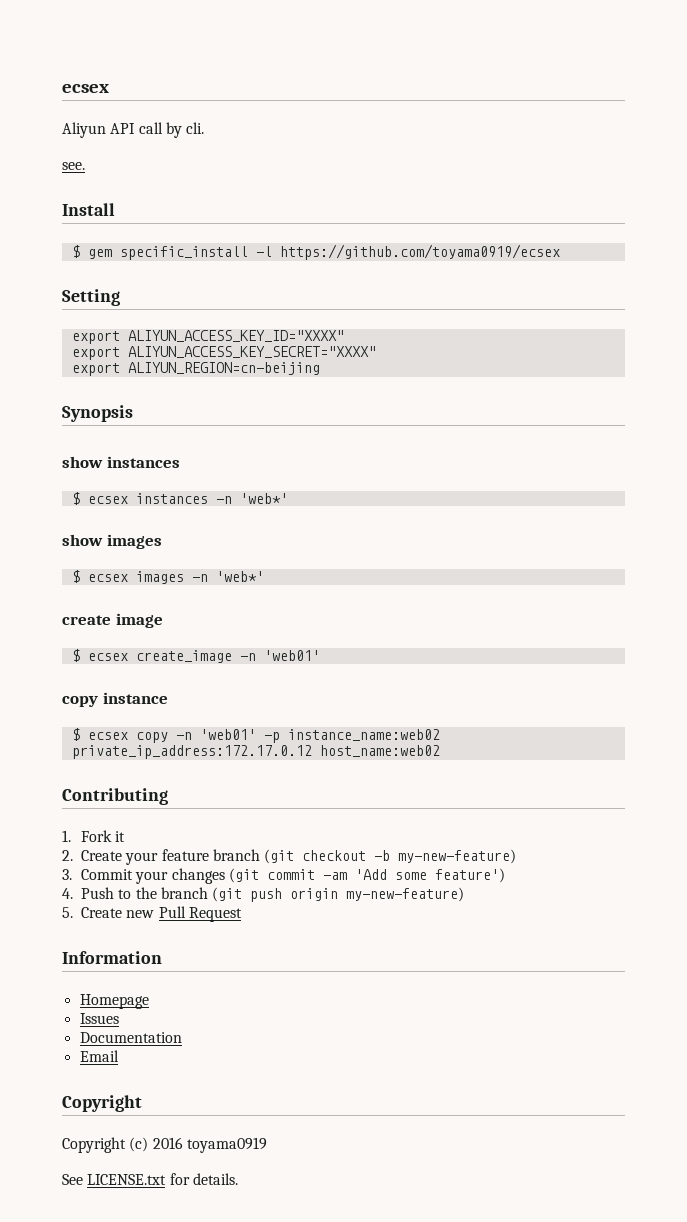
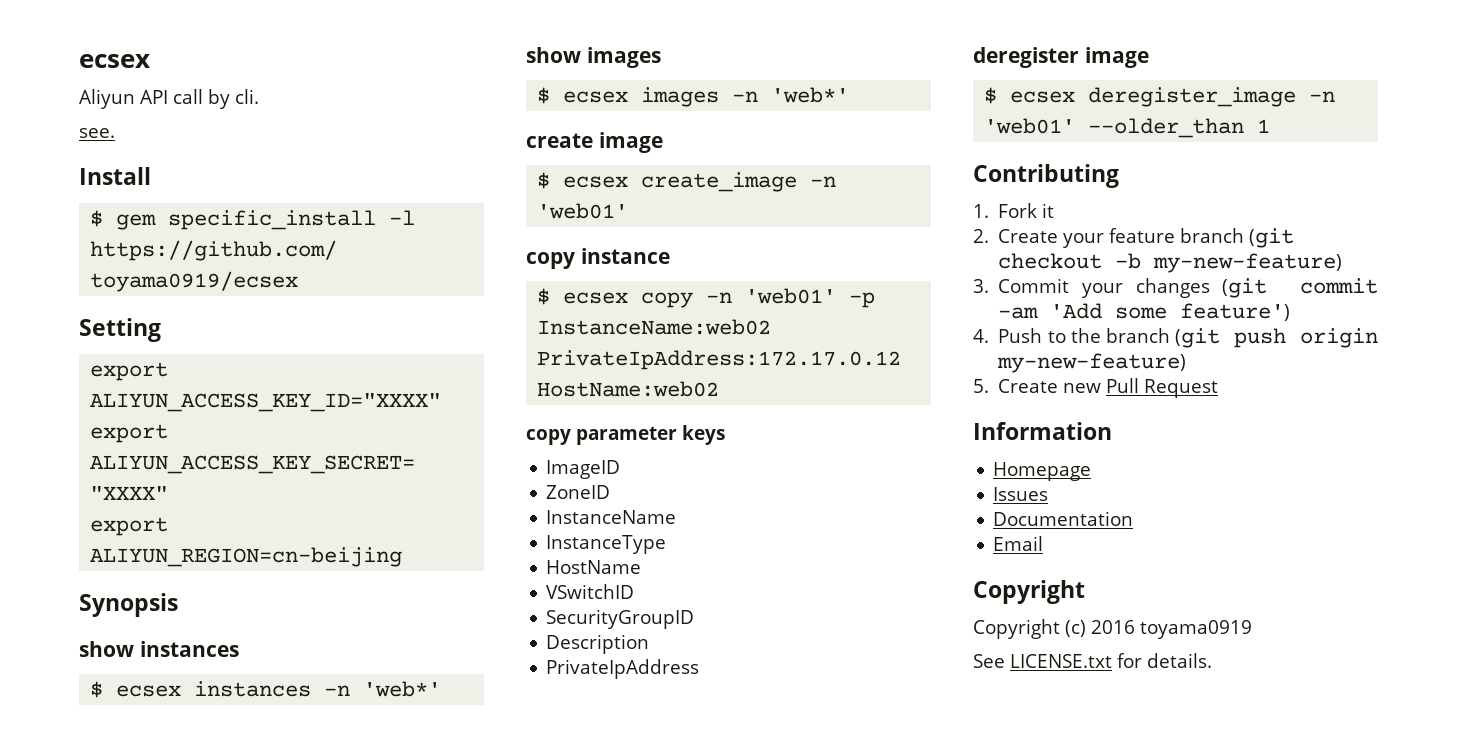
- $ ecsex copy -n 'web01' -p instance_name:web02 private_ip_address:172.17.0.12 host_name:web02
+ $ ecsex copy -n 'web01' -p InstanceName:web02 PrivateIpAddress:172.17.0.12 HostName:web02
+ copy parameter keys
+ ImageID
+ ZoneID
+ InstanceName
+ InstanceType
+ HostName
+ VSwitchID
+ SecurityGroupID
+ Description
+ PrivateIpAddress
+ deregister image
+ $ ecsex deregister_image -n 'web01' --older_than 1

